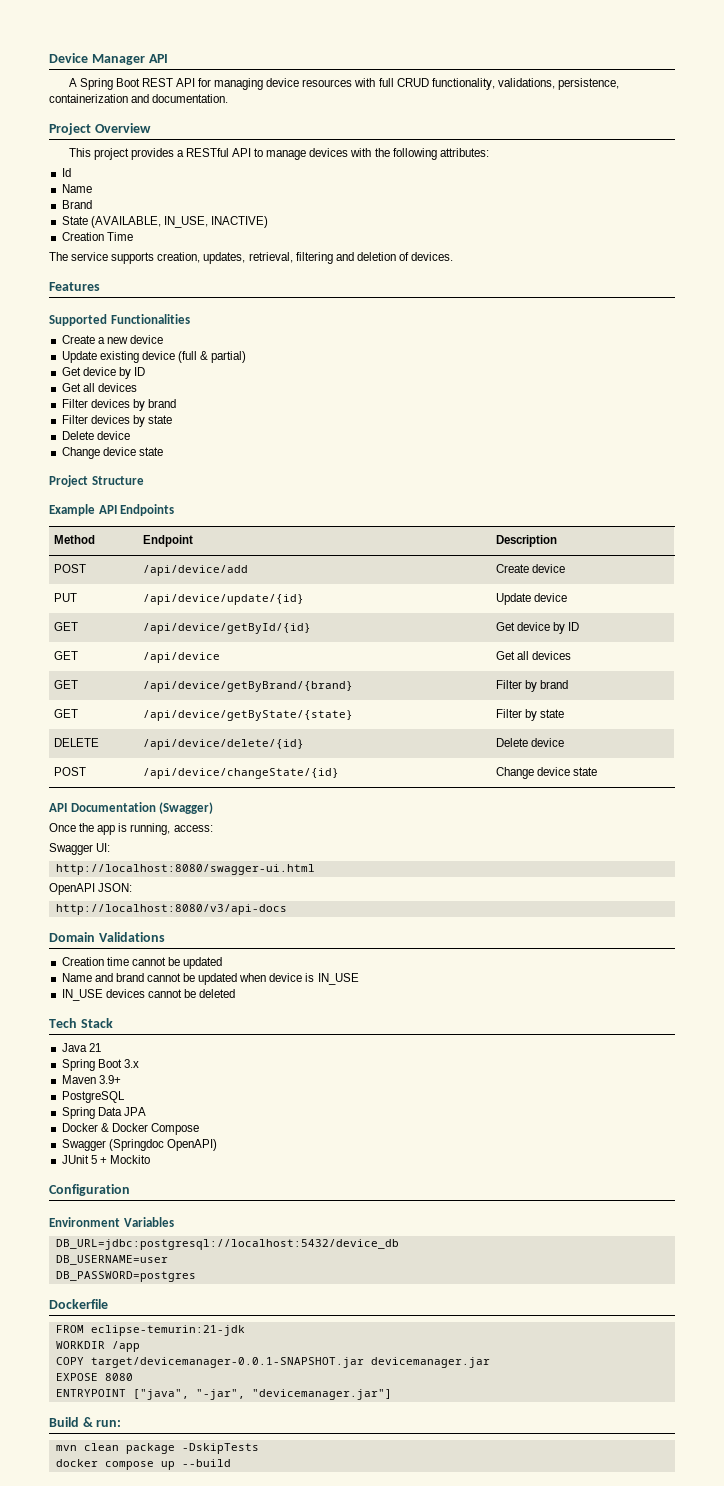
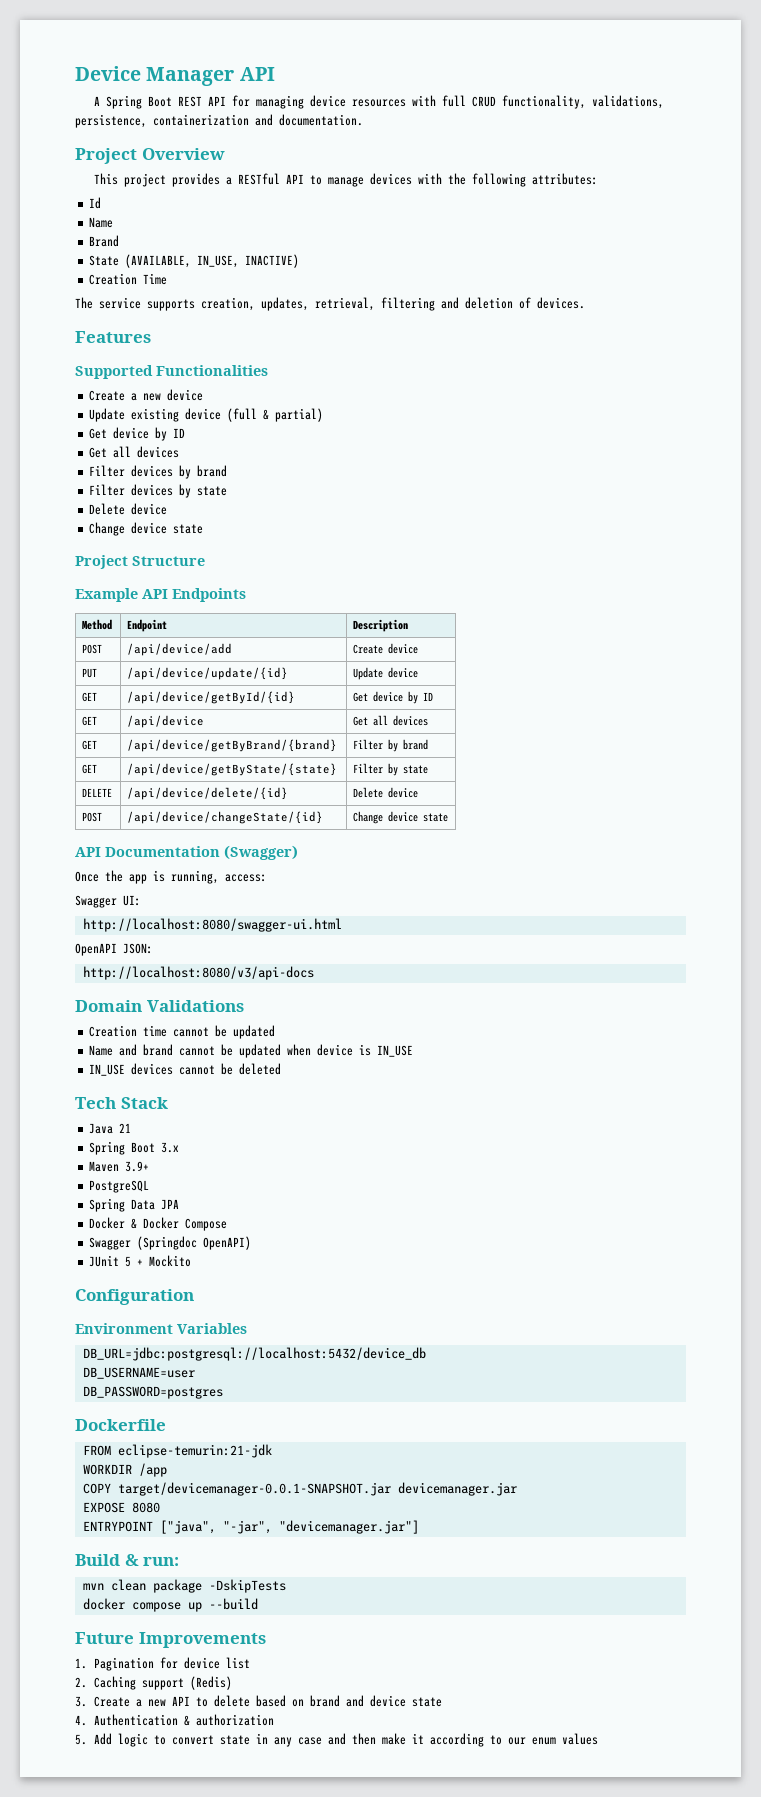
+ Future Improvements
+ 1. Pagination for device list
+ 2. Caching support (Redis)
+ 3. Create a new API to delete based on brand and device state
+ 4. Authentication & authorization
+ 5. Add logic to convert state in any case and then make it according to our enum values

